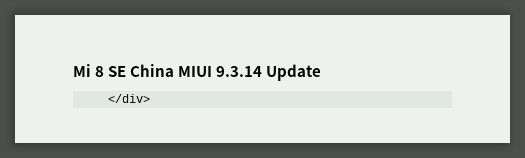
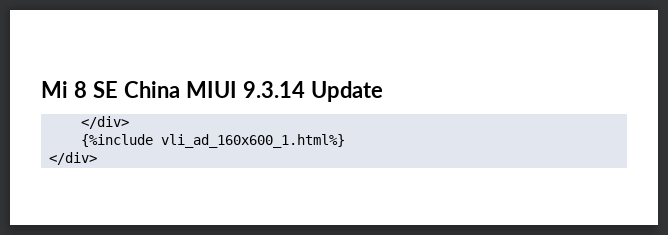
+ {%include vli_ad_160x600_1.html%}
+ </div>

